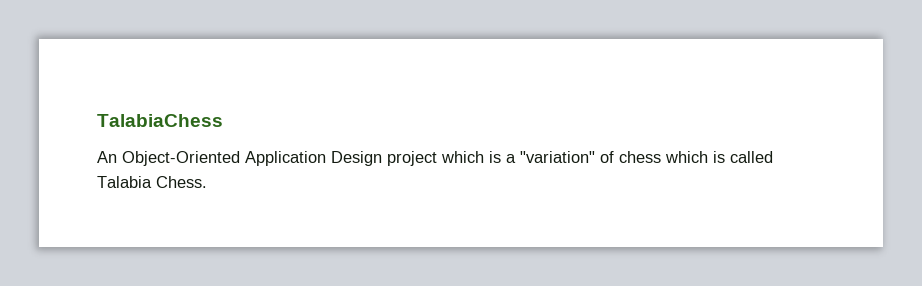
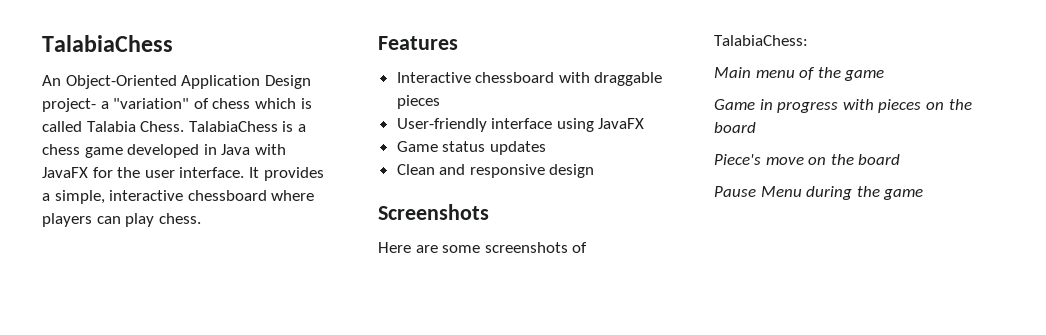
- An Object-Oriented Application Design project which is a "variation" of chess which is called Talabia Chess.
+ An Object-Oriented Application Design project- a "variation" of chess which is called Talabia Chess.
+ TalabiaChess is a chess game developed in Java with JavaFX for the user interface. It provides a simple, interactive chessboard where players can play chess.
+ Features
+ Interactive chessboard with draggable pieces
+ User-friendly interface using JavaFX
+ Game status updates
+ Clean and responsive design
+ Screenshots
+ Here are some screenshots of TalabiaChess:
+ Main menu of the game
+ Game in progress with pieces on the board
+ Piece's move on the board
+ Pause Menu during the game

